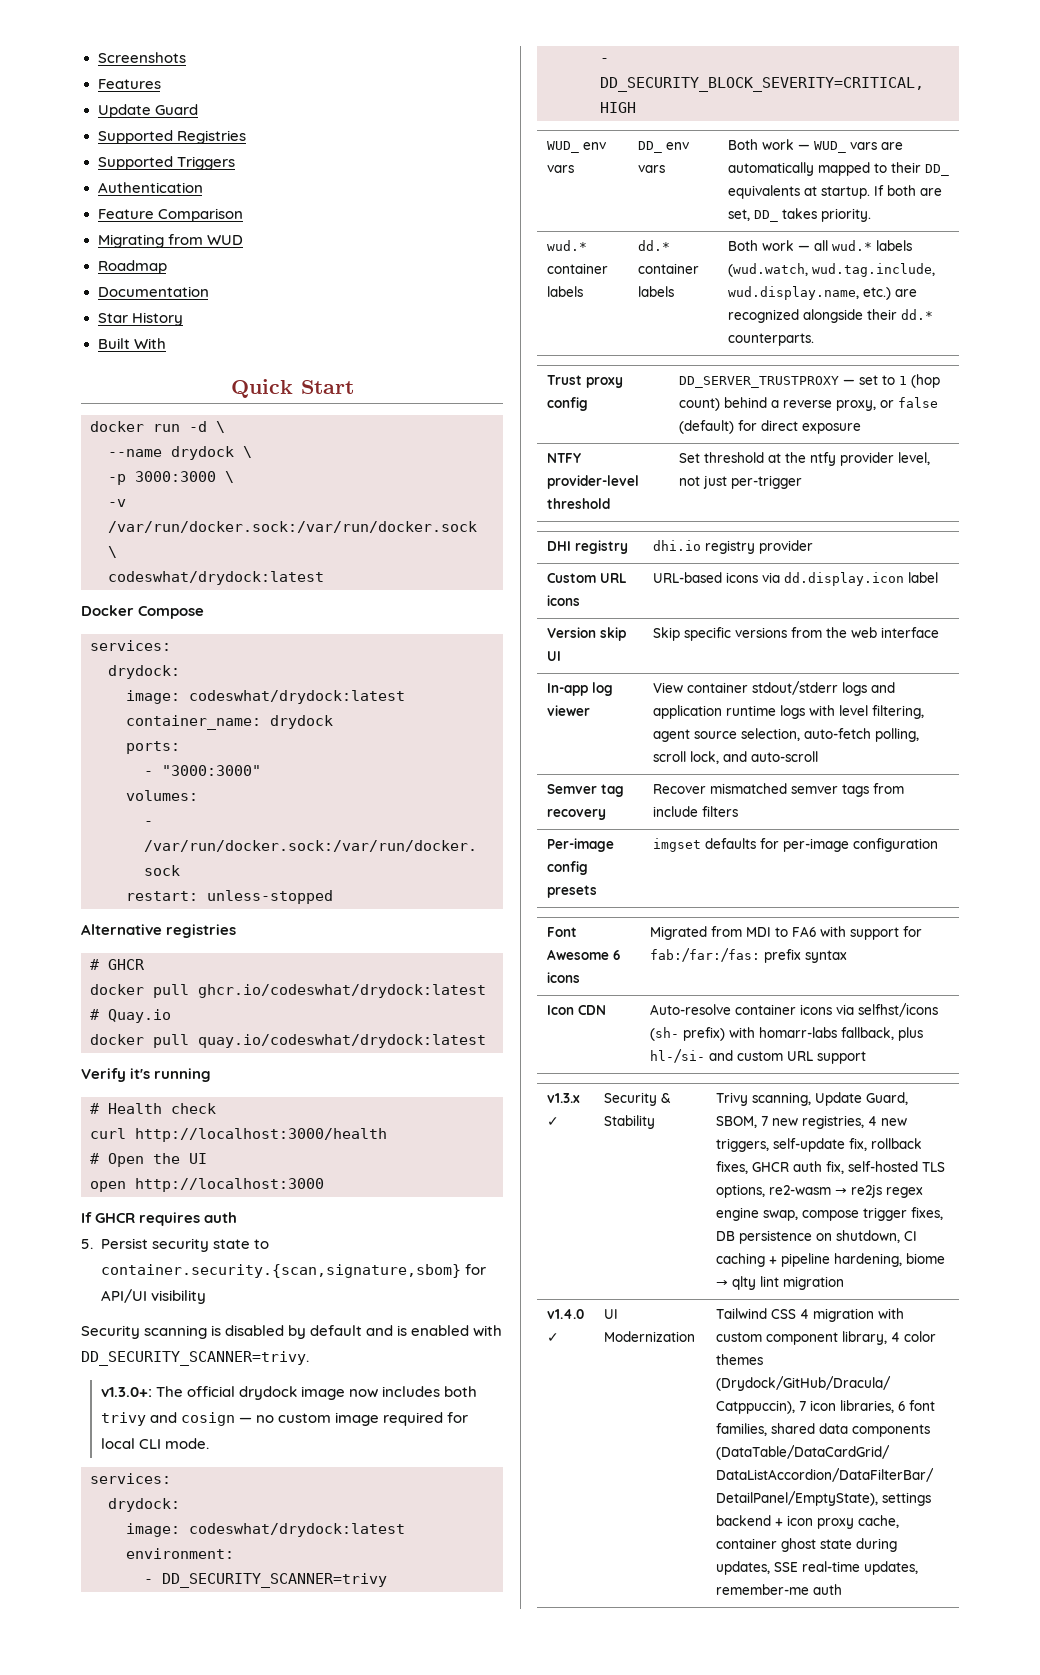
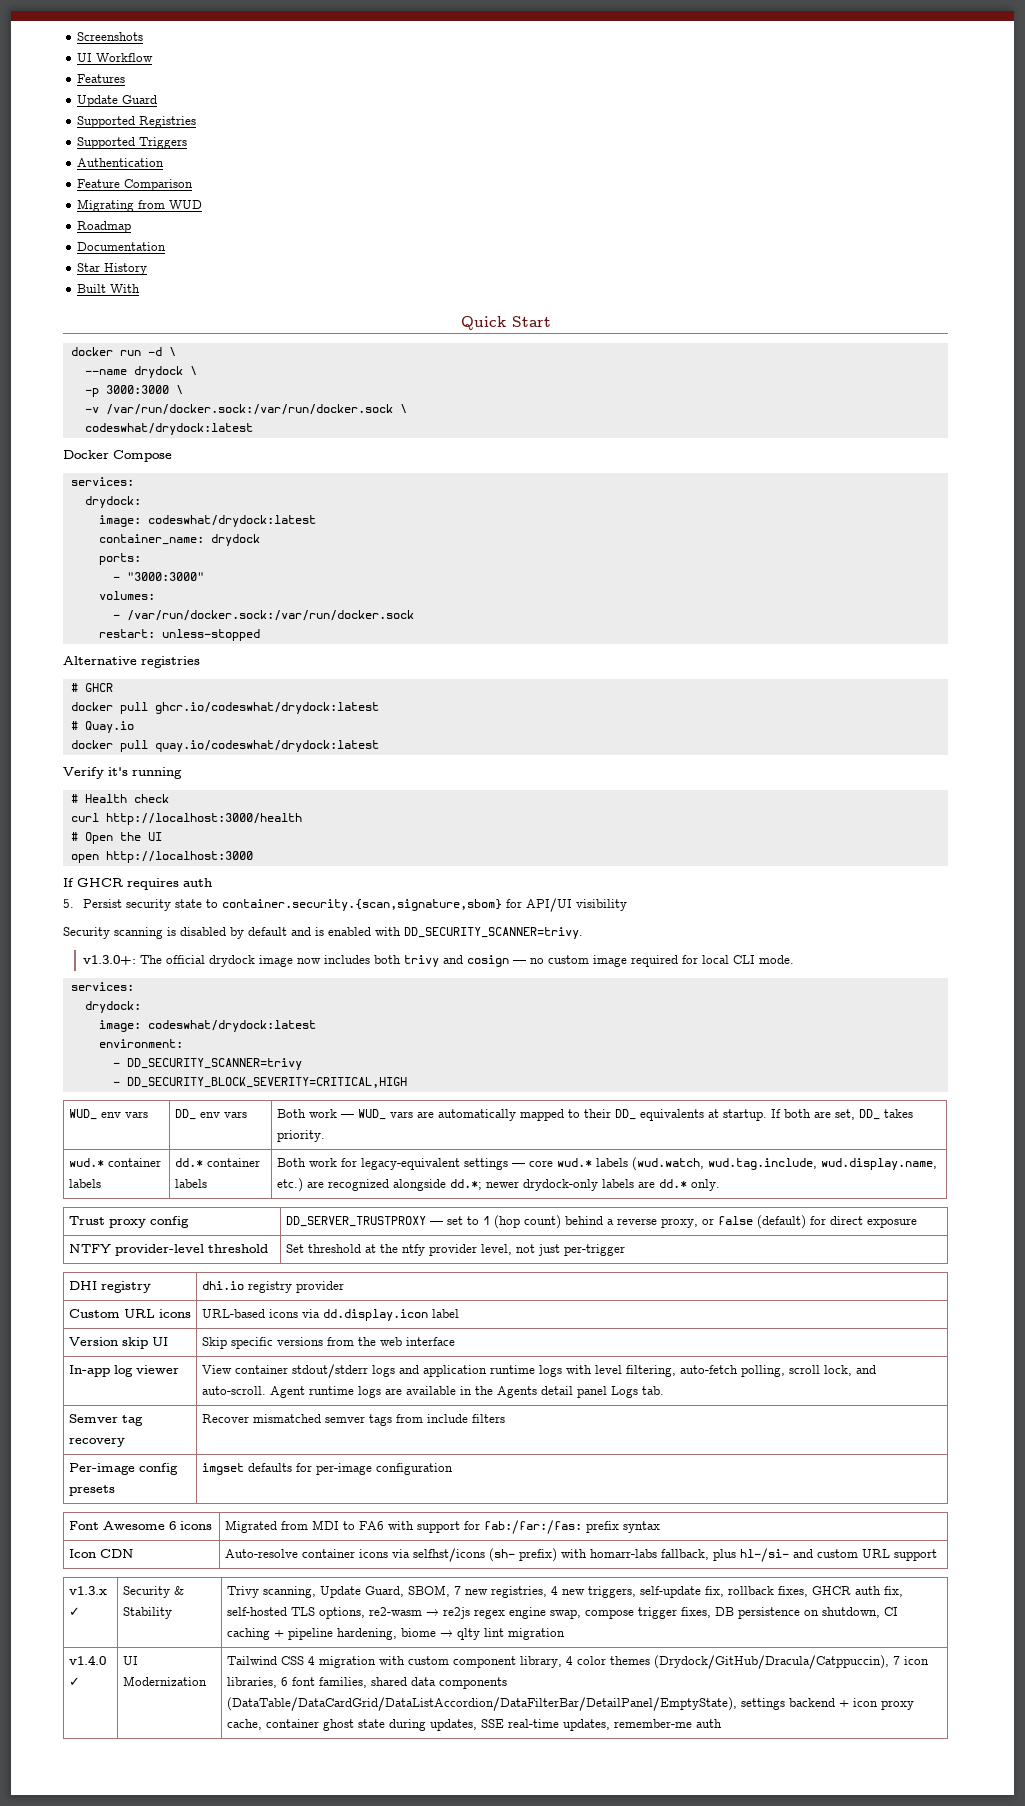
+ UI Workflow
- wud.* container labels | dd.* container labels | Both work — all wud.* labels (wud.watch, wud.tag.include, wud.display.name, etc.) are recognized alongside their dd.* counterparts.
+ wud.* container labels | dd.* container labels | Both work for legacy-equivalent settings — core wud.* labels (wud.watch, wud.tag.include, wud.display.name, etc.) are recognized alongside dd.*; newer drydock-only labels are dd.* only.
- In-app log viewer | View container stdout/stderr logs and application runtime logs with level filtering, agent source selection, auto-fetch polling, scroll lock, and auto-scroll
+ In-app log viewer | View container stdout/stderr logs and application runtime logs with level filtering, auto-fetch polling, scroll lock, and auto-scroll. Agent runtime logs are available in the Agents detail panel Logs tab.

